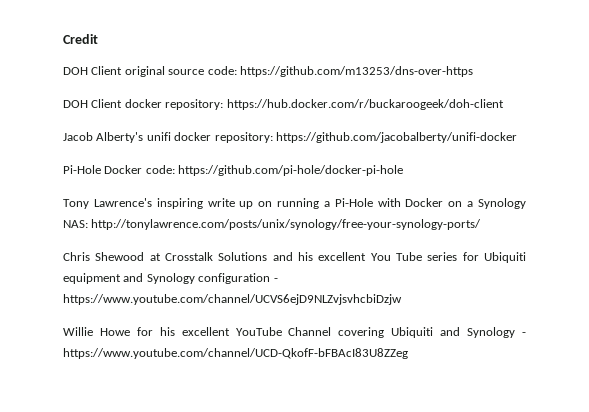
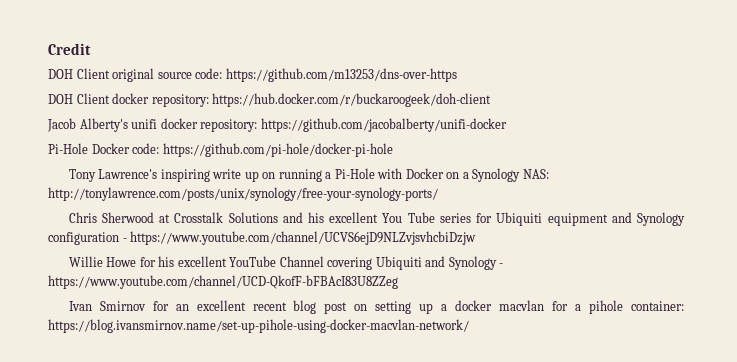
- Chris Shewood at Crosstalk Solutions and his excellent You Tube series for Ubiquiti equipment and Synology configuration - https://www.youtube.com/channel/UCVS6ejD9NLZvjsvhcbiDzjw
+ Chris Sherwood at Crosstalk Solutions and his excellent You Tube series for Ubiquiti equipment and Synology configuration - https://www.youtube.com/channel/UCVS6ejD9NLZvjsvhcbiDzjw
+ Ivan Smirnov for an excellent recent blog post on setting up a docker macvlan for a pihole container: https://blog.ivansmirnov.name/set-up-pihole-using-docker-macvlan-network/

